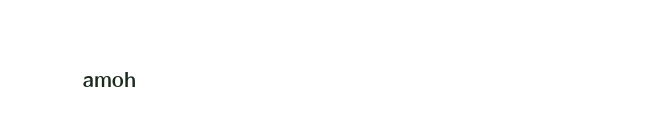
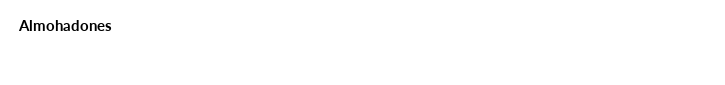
- amoh
+ Almohadones

